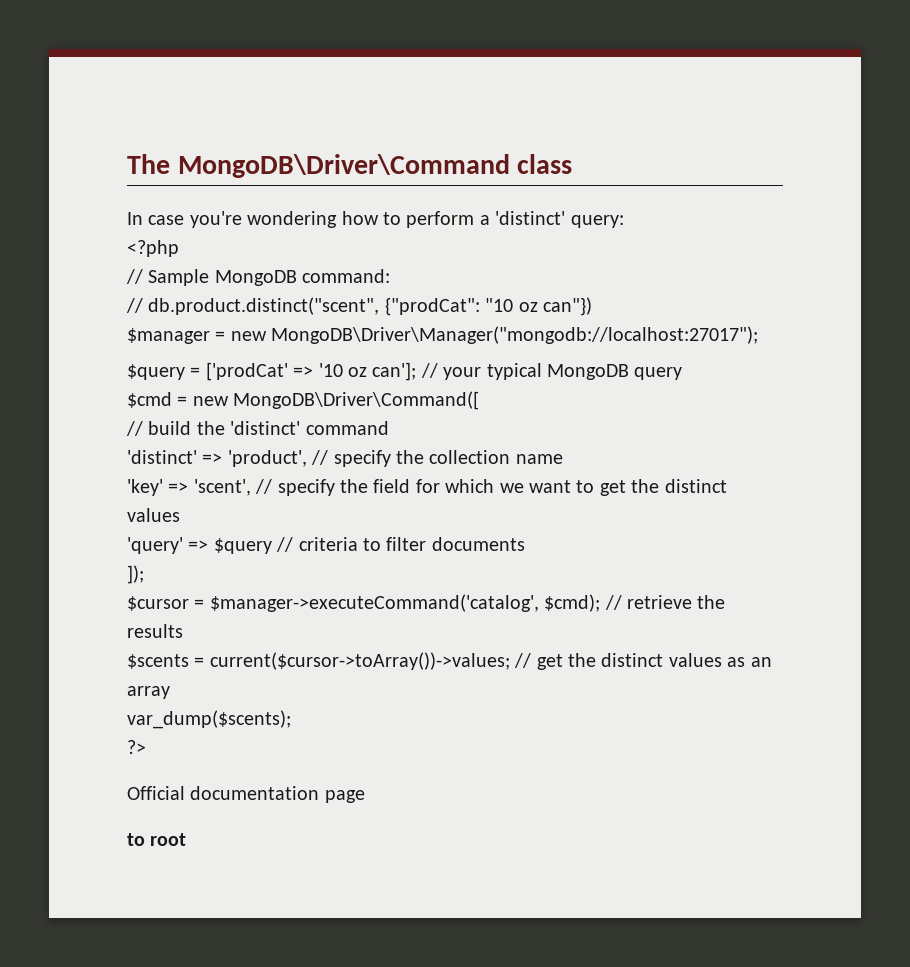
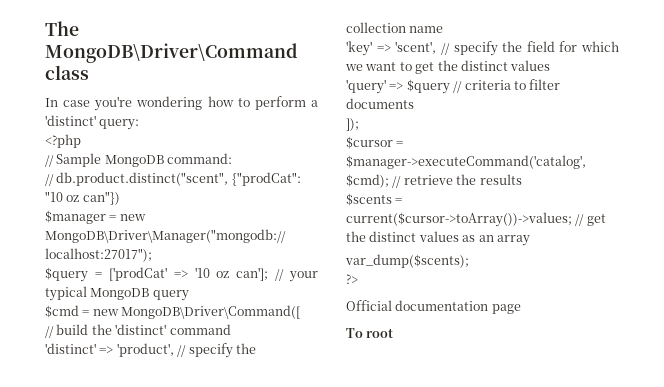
- to root
+ To root

